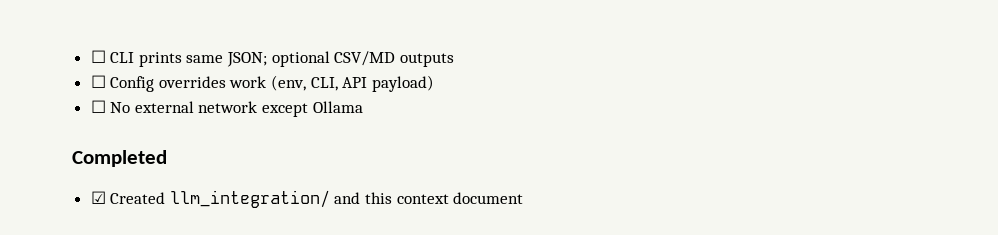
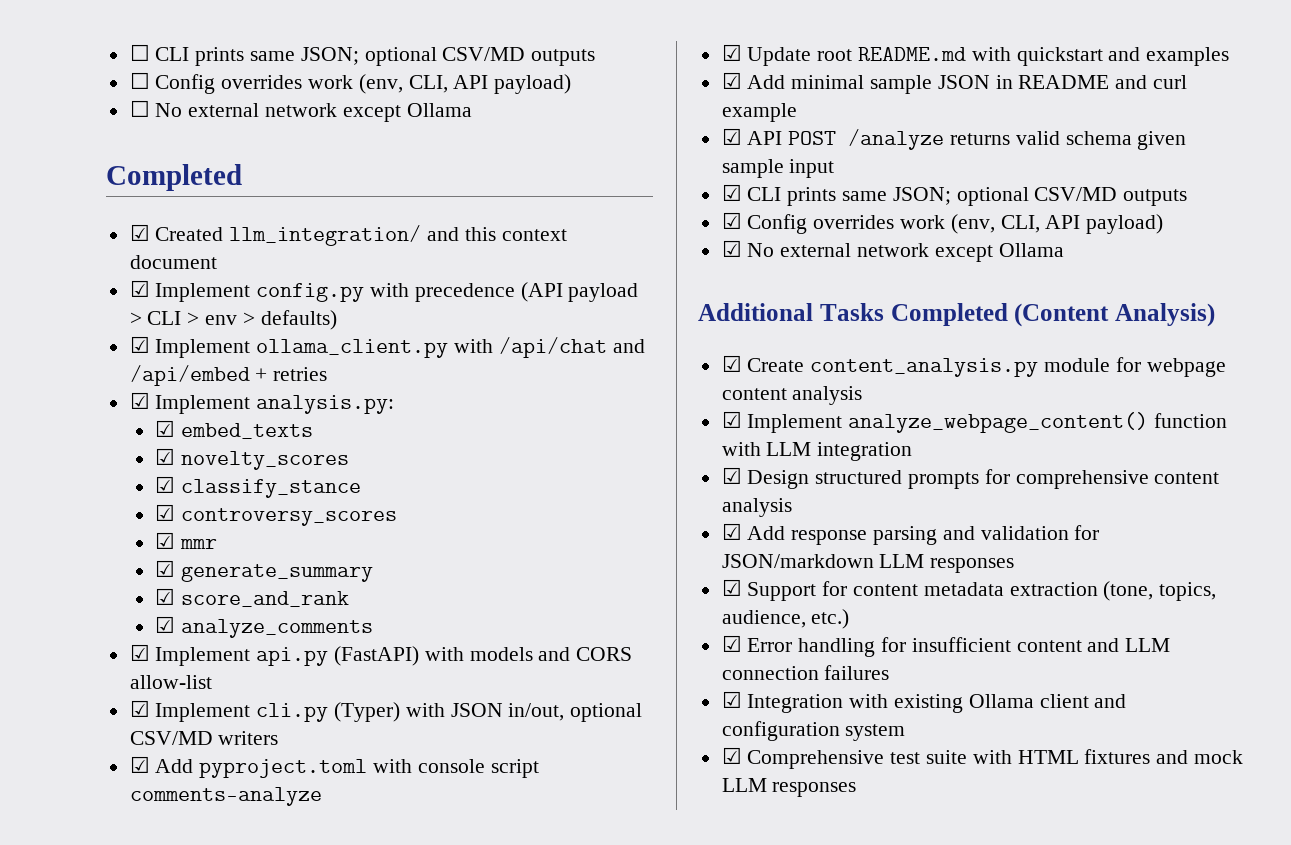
+ ☑ Implement config.py with precedence (API payload > CLI > env > defaults)
+ ☑ Implement ollama_client.py with /api/chat and /api/embed + retries
+ ☑ Implement analysis.py:
+ ☑ embed_texts
+ ☑ novelty_scores
+ ☑ classify_stance
+ ☑ controversy_scores
+ ☑ mmr
+ ☑ generate_summary
+ ☑ score_and_rank
+ ☑ analyze_comments
+ ☑ Implement api.py (FastAPI) with models and CORS allow-list
+ ☑ Implement cli.py (Typer) with JSON in/out, optional CSV/MD writers
+ ☑ Add pyproject.toml with console script comments-analyze
+ ☑ Update root README.md with quickstart and examples
+ ☑ Add minimal sample JSON in README and curl example
+ ☑ API POST /analyze returns valid schema given sample input
+ ☑ CLI prints same JSON; optional CSV/MD outputs
+ ☑ Config overrides work (env, CLI, API payload)
+ ☑ No external network except Ollama
+ Additional Tasks Completed (Content Analysis)
+ ☑ Create content_analysis.py module for webpage content analysis
+ ☑ Implement analyze_webpage_content() function with LLM integration
+ ☑ Design structured prompts for comprehensive content analysis
+ ☑ Add response parsing and validation for JSON/markdown LLM responses
+ ☑ Support for content metadata extraction (tone, topics, audience, etc.)
+ ☑ Error handling for insufficient content and LLM connection failures
+ ☑ Integration with existing Ollama client and configuration system
+ ☑ Comprehensive test suite with HTML fixtures and mock LLM responses

